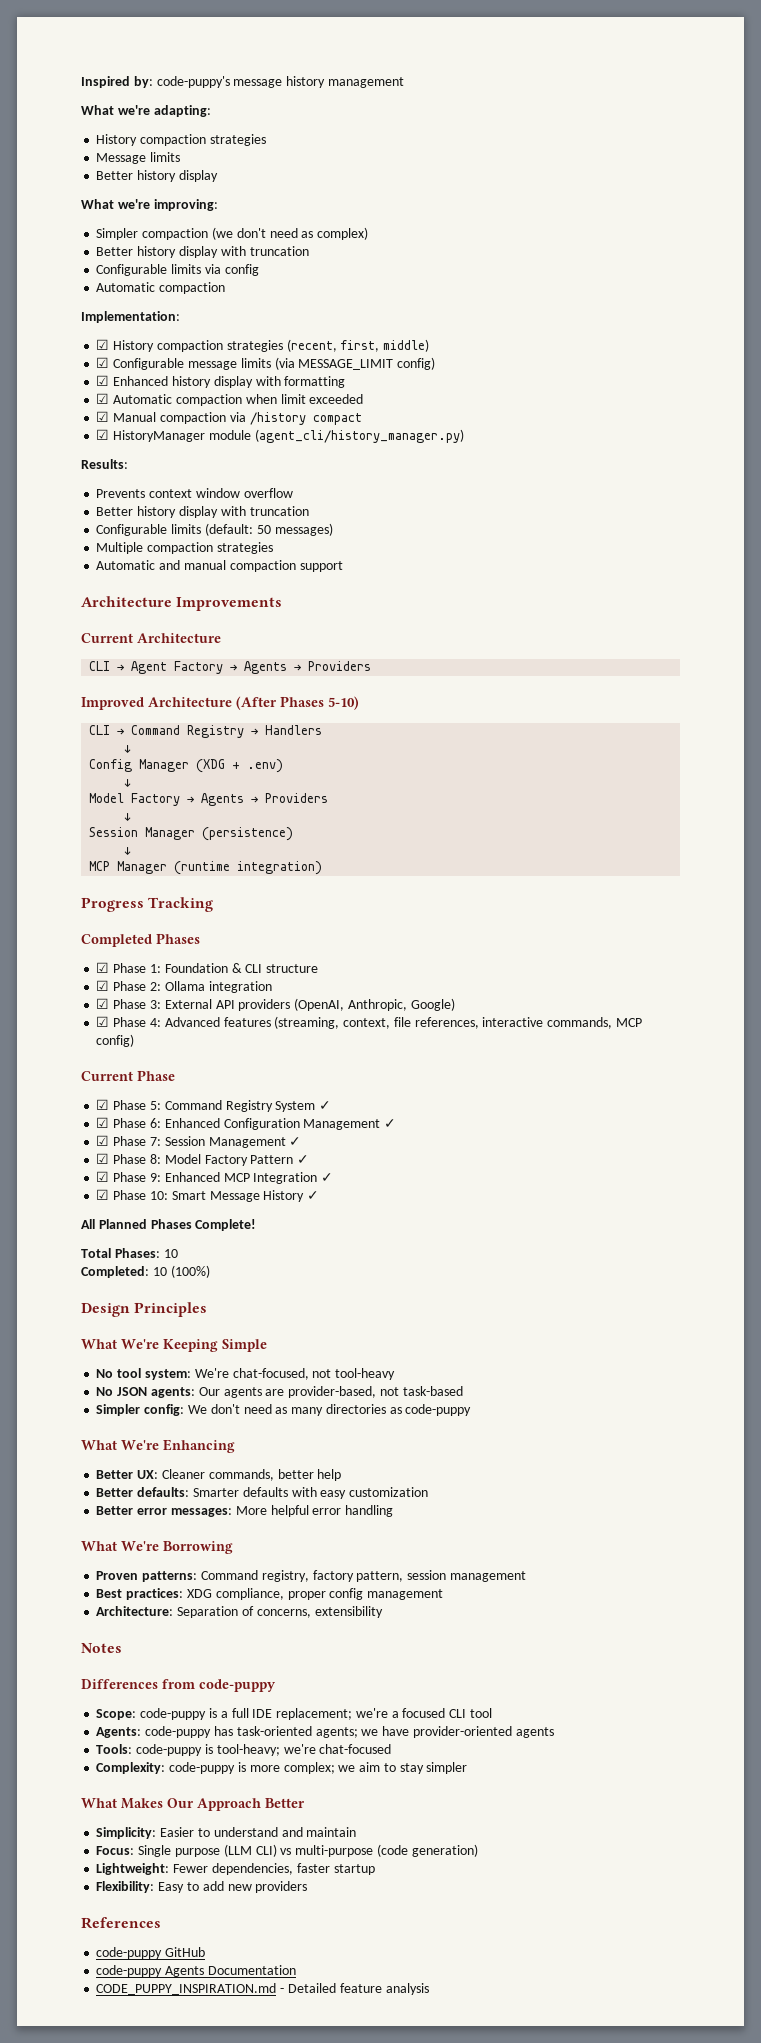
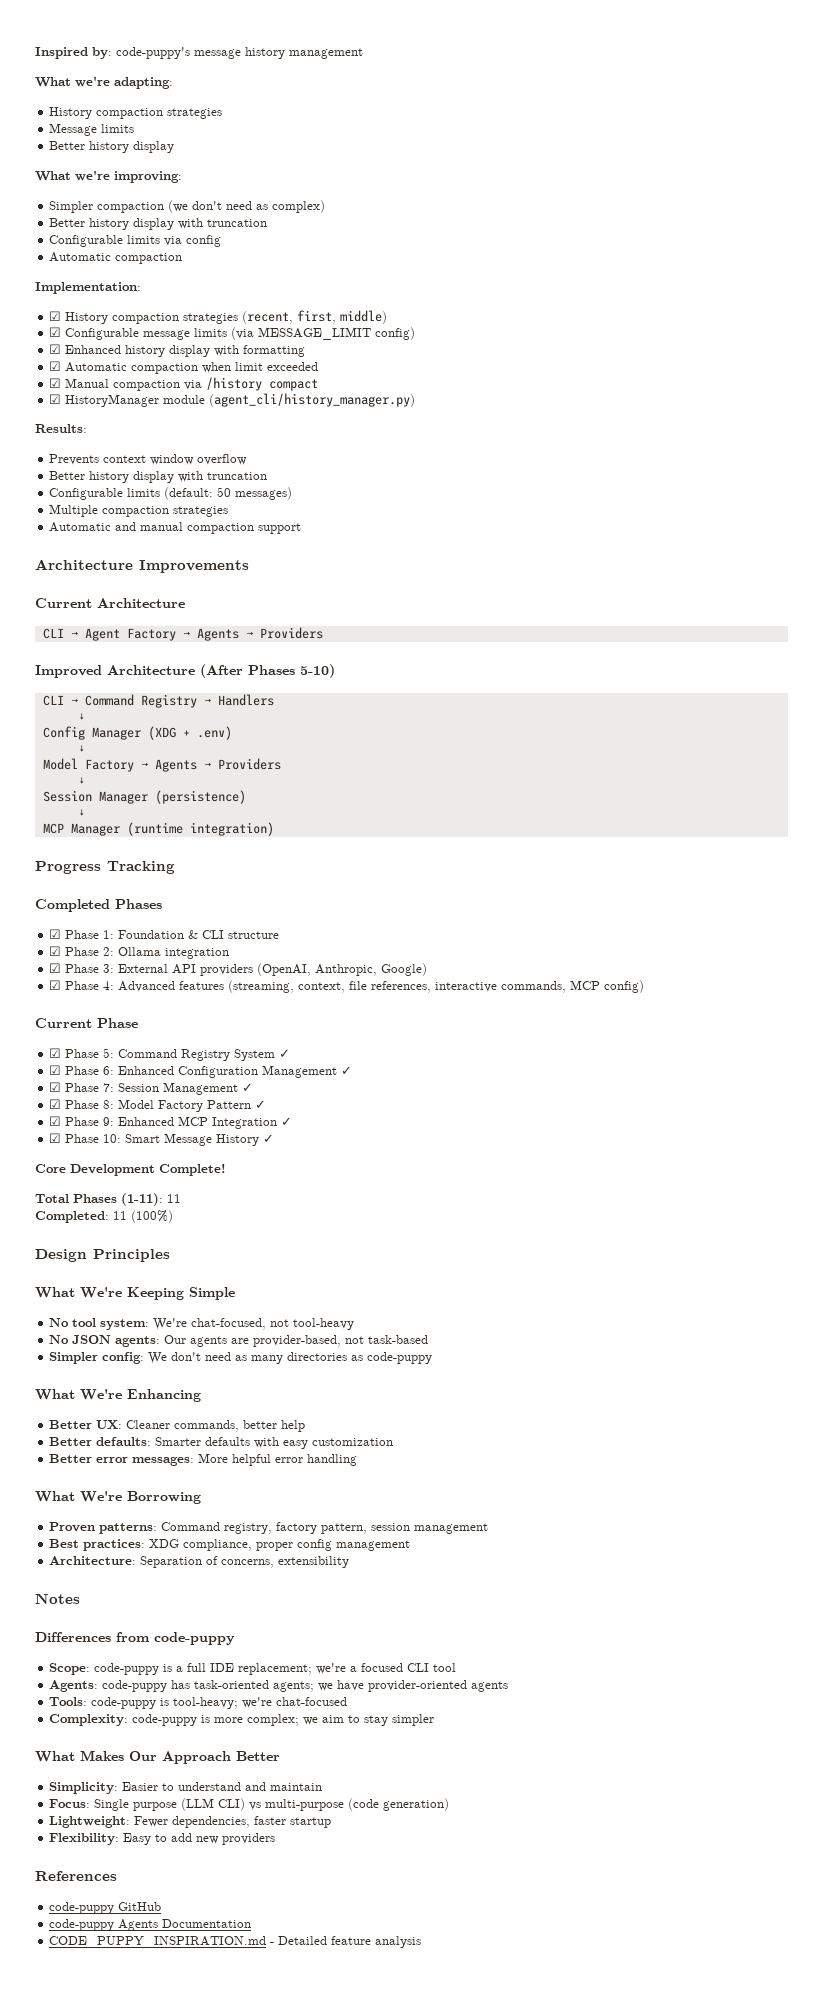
- All Planned Phases Complete!
+ Core Development Complete!
- Total Phases: 10
+ Total Phases (1-11): 11
- Completed: 10 (100%)
+ Completed: 11 (100%)

